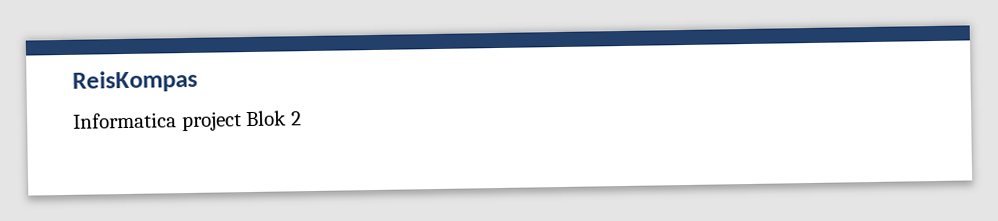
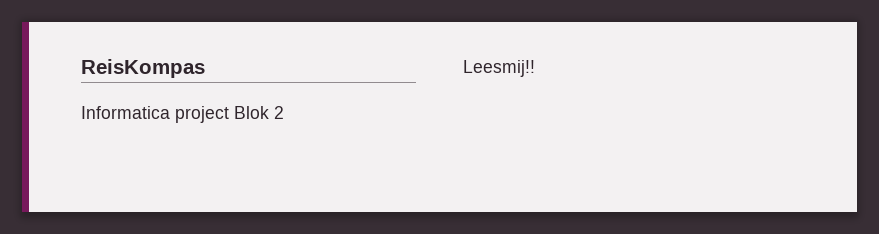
+ Leesmij!!

